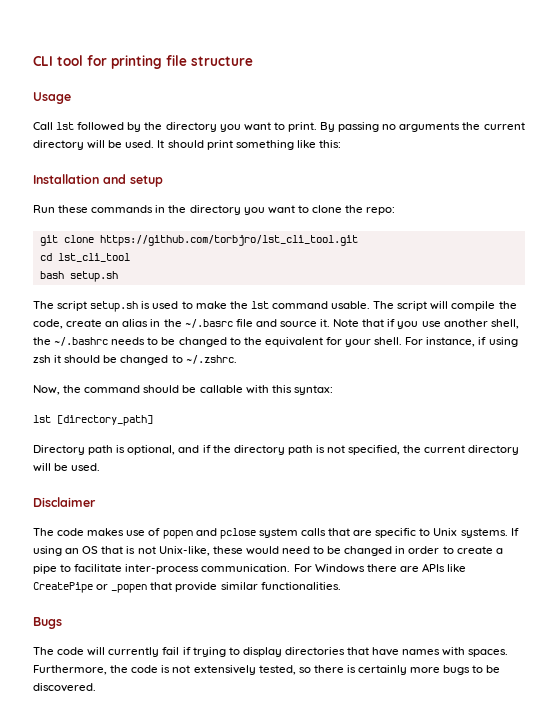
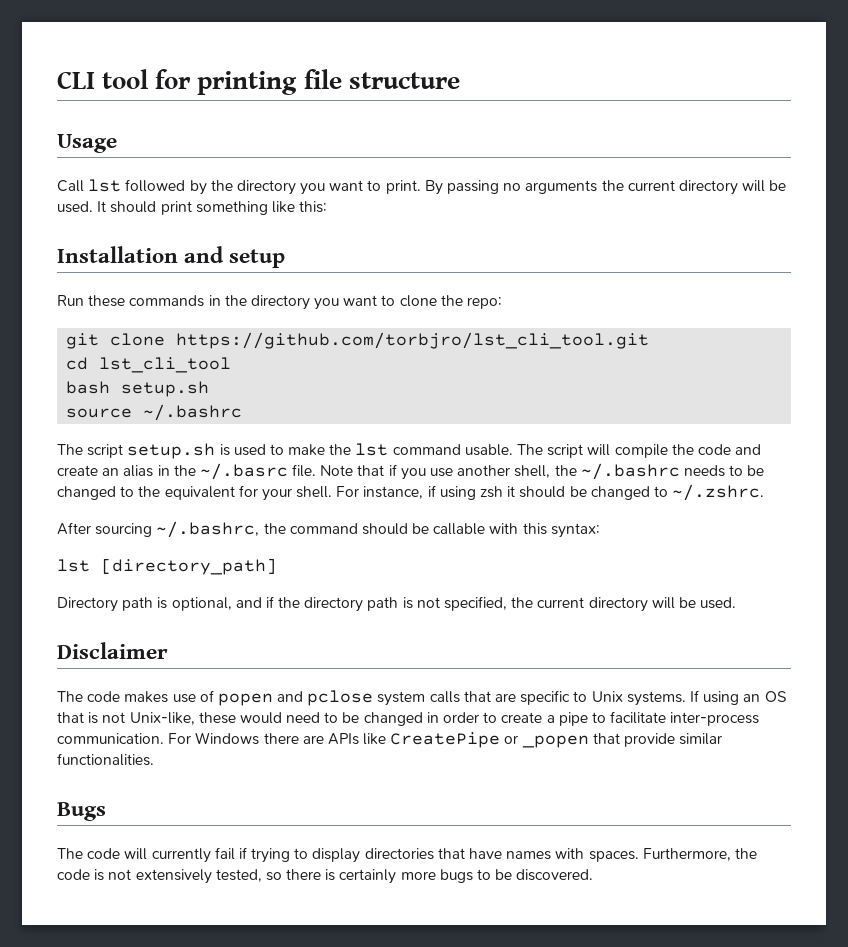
+ source ~/.bashrc
- The script will compile the code, create an alias in the ~/.basrc file and source it.
+ The script will compile the code and create an alias in the ~/.basrc file.
- Now, the command should be callable with this syntax:
+ After sourcing ~/.bashrc, the command should be callable with this syntax:

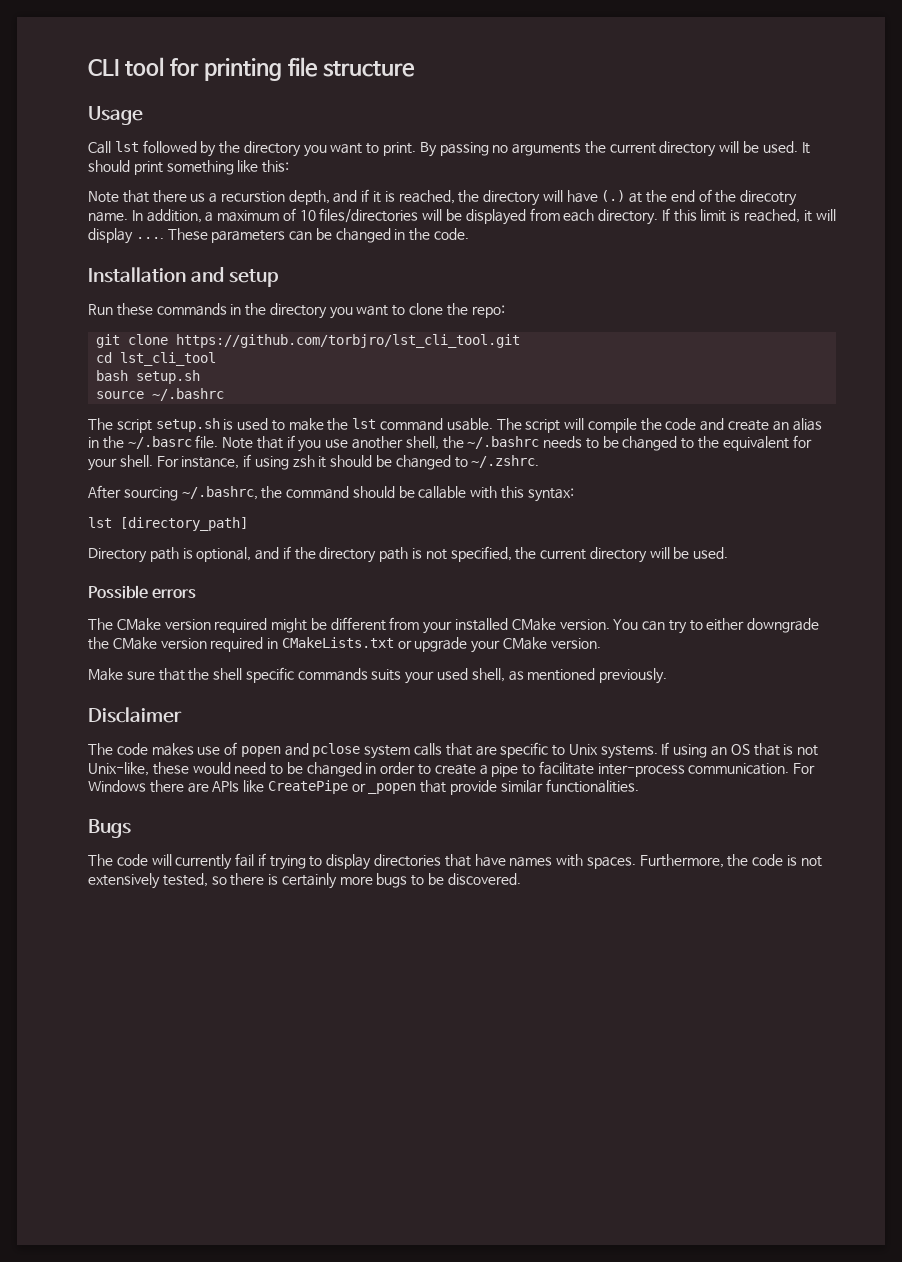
+ Note that there us a recurstion depth, and if it is reached, the directory will have (.) at the end of the direcotry name. In addition, a maximum of 10 files/directories will be displayed from each directory. If this limit is reached, it will display .... These parameters can be changed in the code.
+ Possible errors
+ The CMake version required might be different from your installed CMake version. You can try to either downgrade the CMake version required in CMakeLists.txt or upgrade your CMake version.
+ Make sure that the shell specific commands suits your used shell, as mentioned previously.

